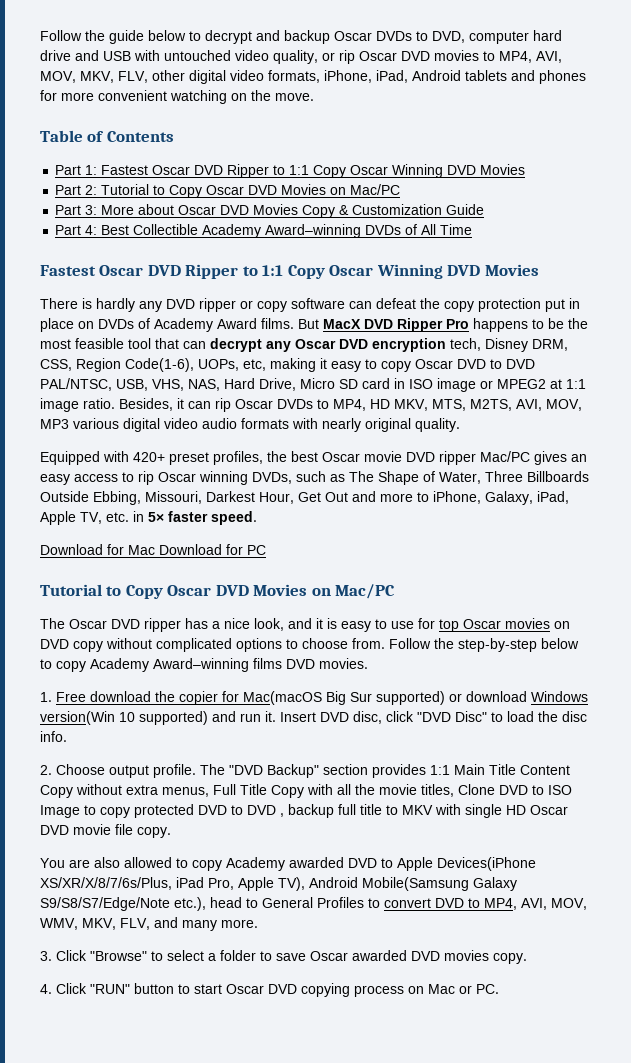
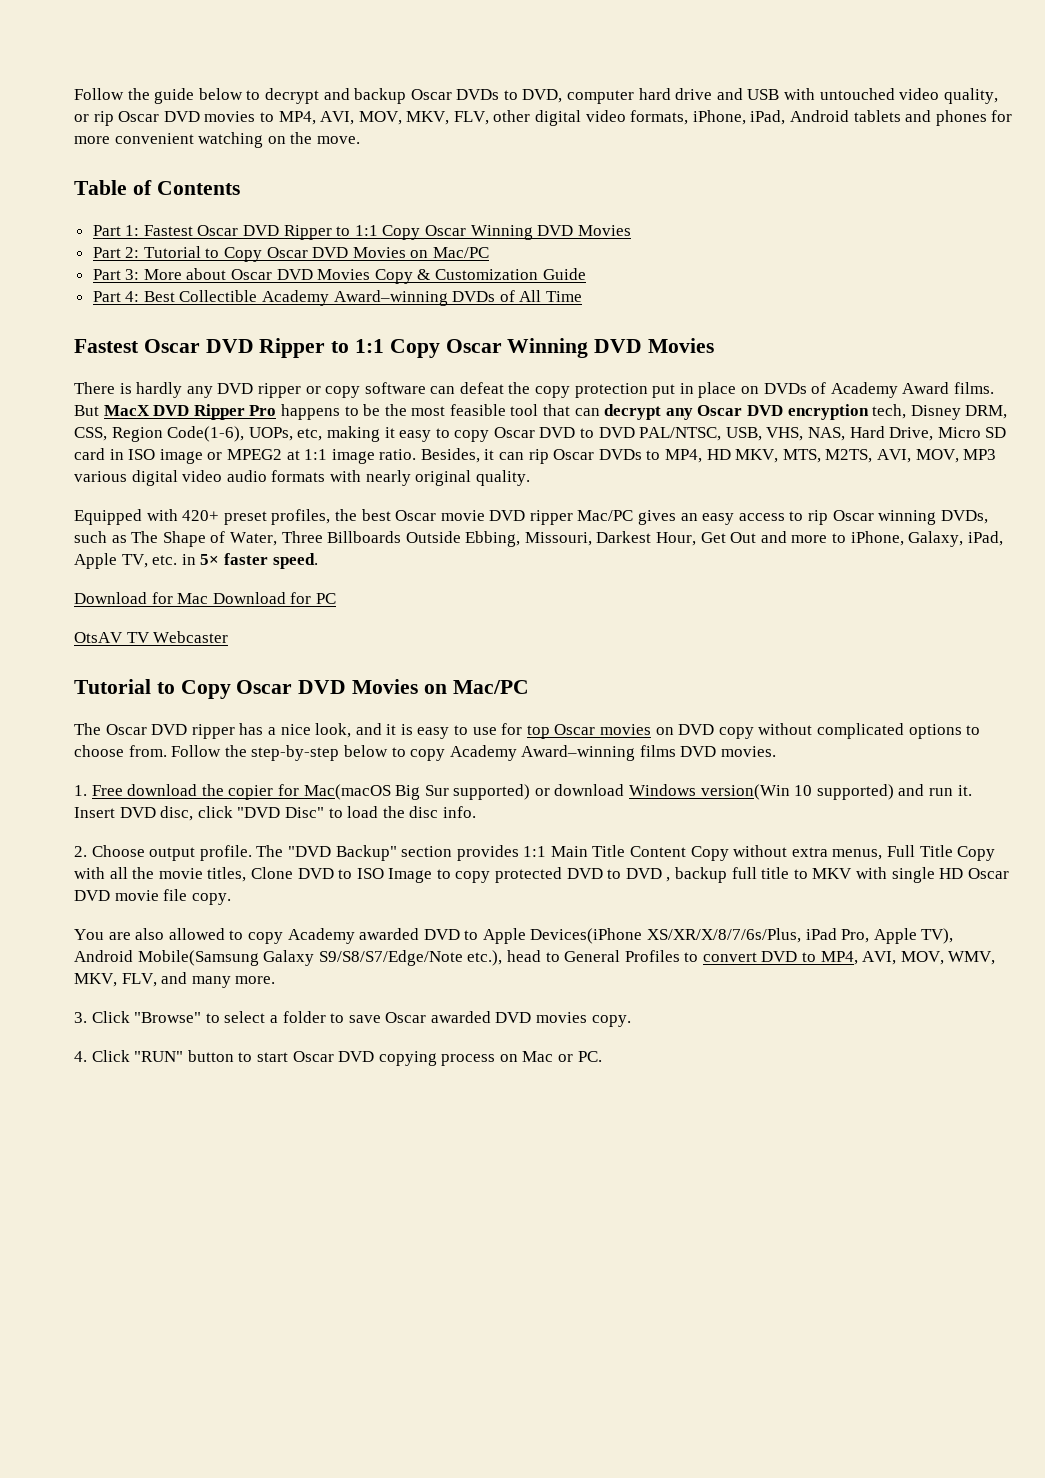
+ OtsAV TV Webcaster

